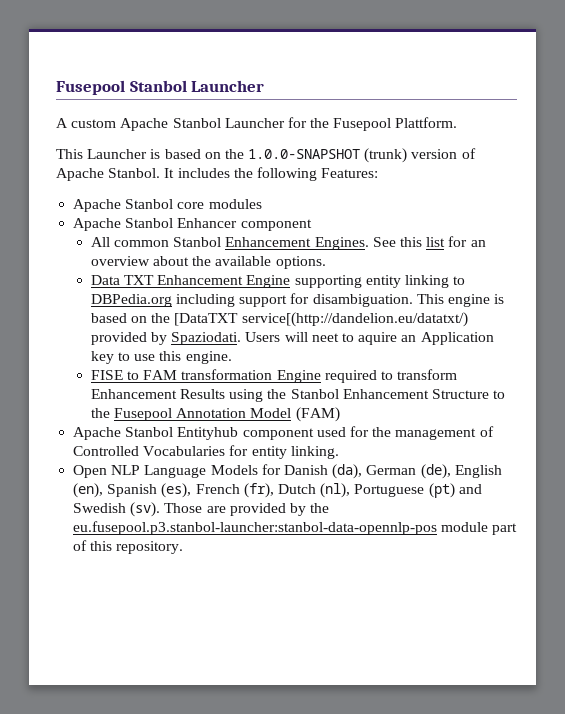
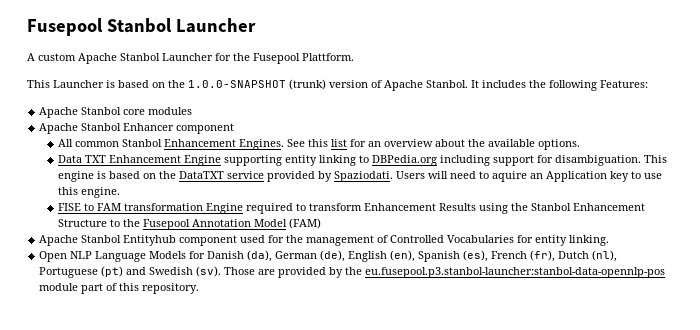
- This engine is based on the [DataTXT service[(http://dandelion.eu/datatxt/) provided by Spaziodati.
+ This engine is based on the DataTXT service provided by Spaziodati.
- Users will neet to aquire an Application key to use this engine.
+ Users will need to aquire an Application key to use this engine.

